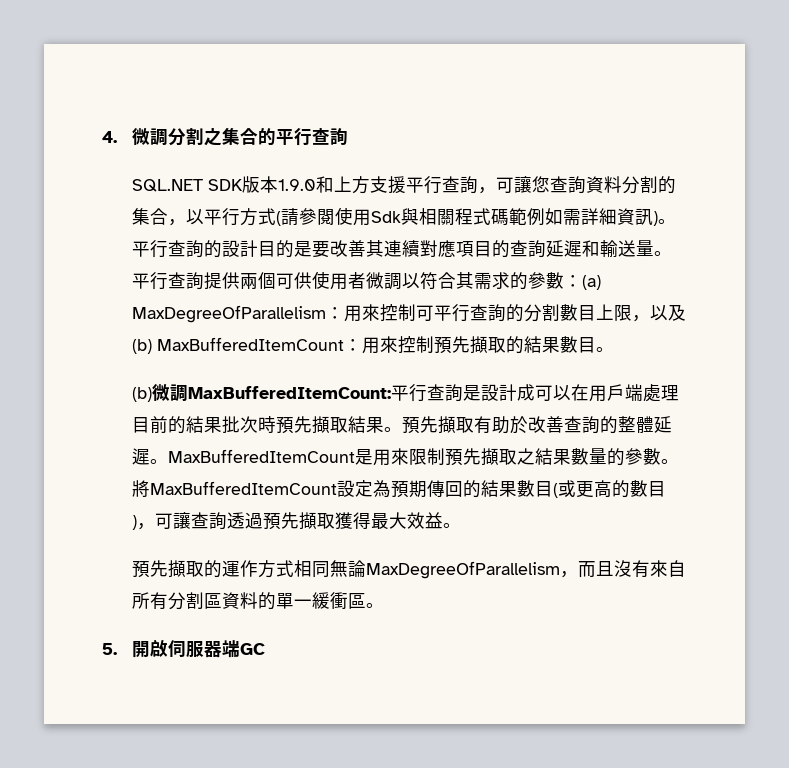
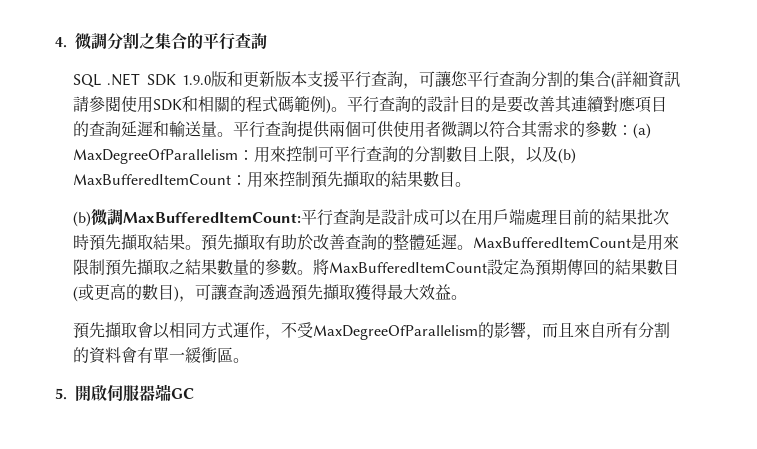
- SQL.NET SDK版本1.9.0和上方支援平行查詢，可讓您查詢資料分割的集合，以平行方式(請參閱使用Sdk與相關程式碼範例如需詳細資訊)。
+ SQL .NET SDK 1.9.0版和更新版本支援平行查詢，可讓您平行查詢分割的集合(詳細資訊請參閱使用SDK和相關的程式碼範例)。
- 預先擷取的運作方式相同無論MaxDegreeOfParallelism，而且沒有來自所有分割區資料的單一緩衝區。
+ 預先擷取會以相同方式運作，不受MaxDegreeOfParallelism的影響，而且來自所有分割的資料會有單一緩衝區。

